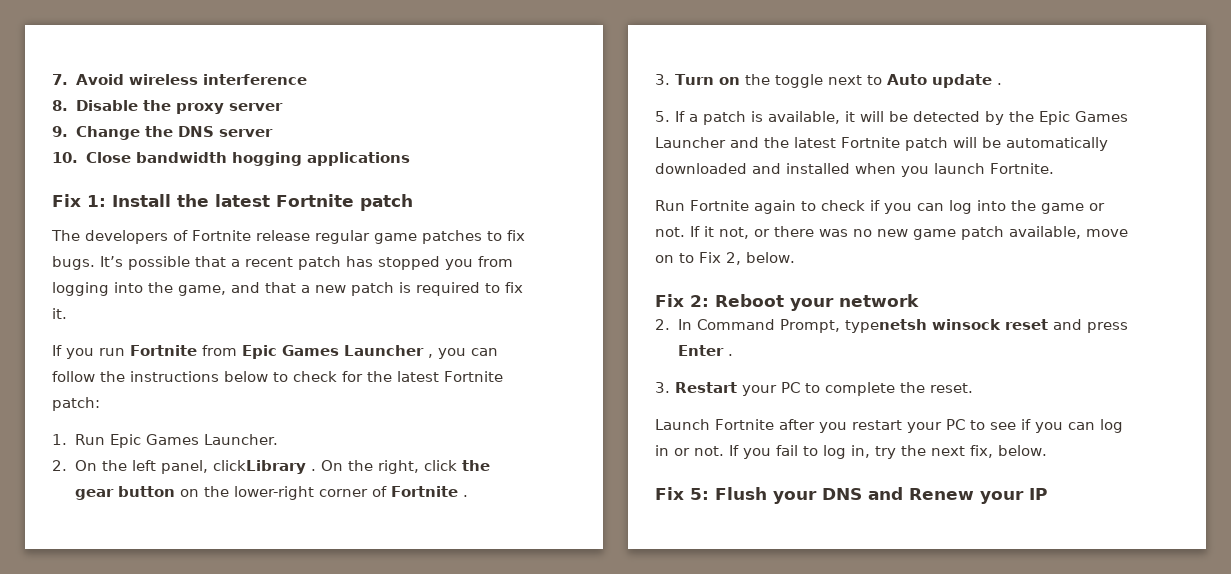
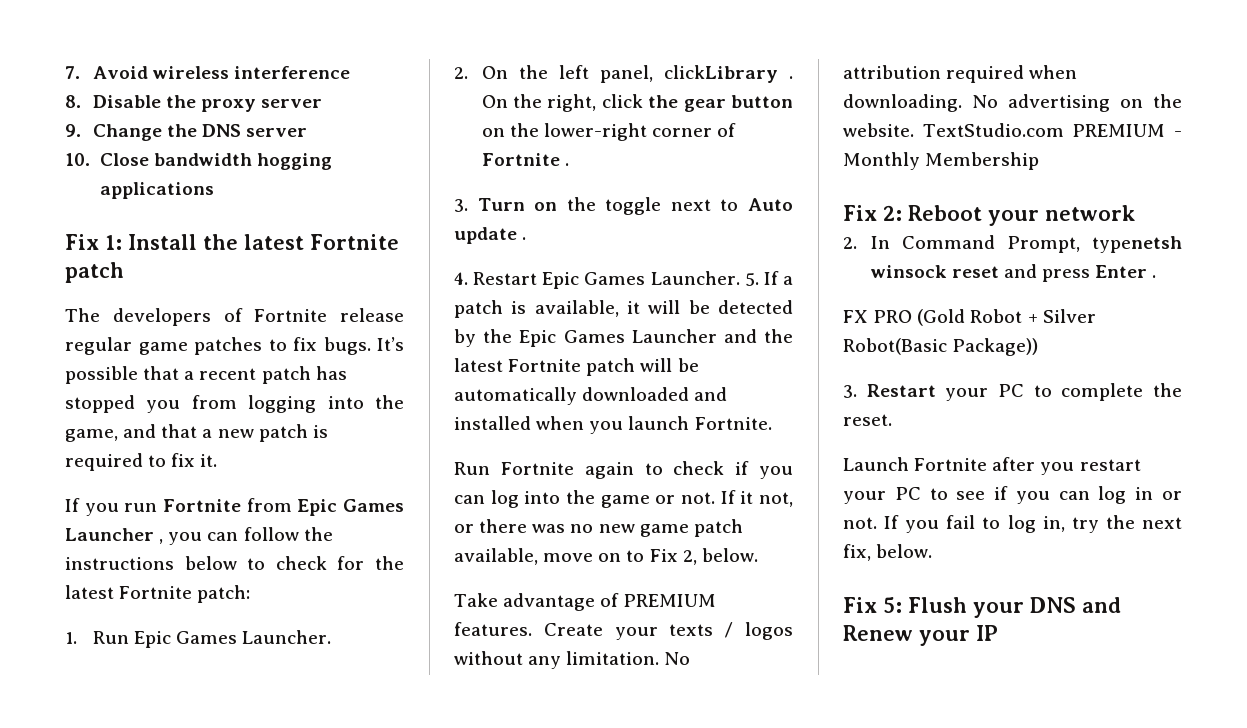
+ 4. Restart Epic Games Launcher.
+ Take advantage of PREMIUM features. Create your texts / logos without any limitation. No attribution required when downloading. No advertising on the website. TextStudio.com PREMIUM - Monthly Membership
+ FX PRO (Gold Robot + Silver Robot(Basic Package))

